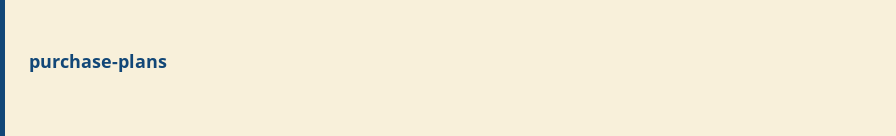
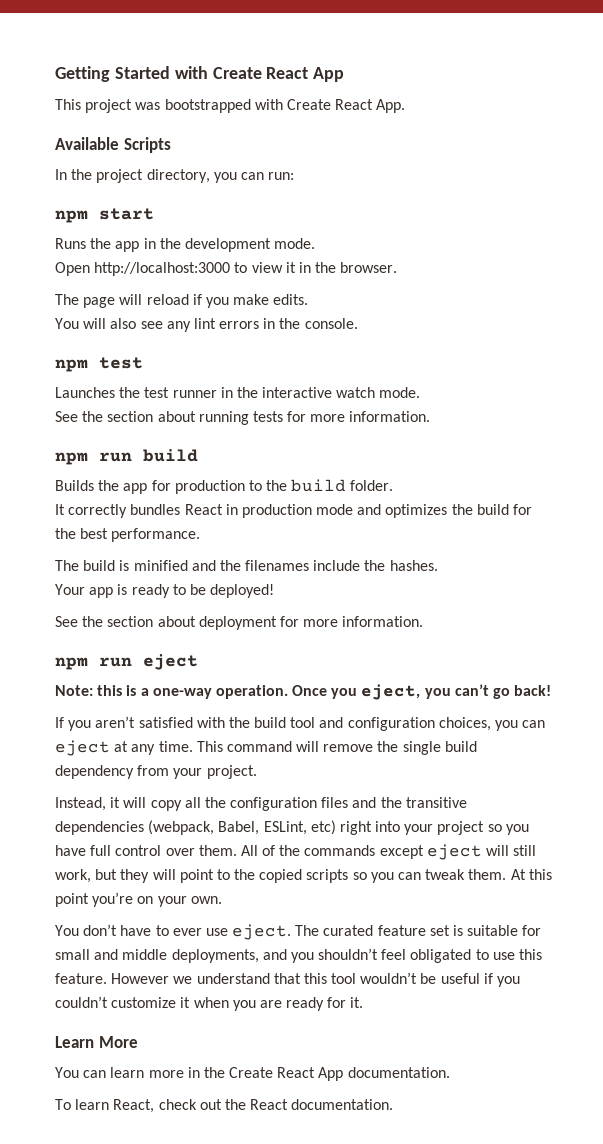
- purchase-plans
+ Getting Started with Create React App
+ This project was bootstrapped with Create React App.
+ Available Scripts
+ In the project directory, you can run:
+ npm start
+ Runs the app in the development mode.
+ Open http://localhost:3000 to view it in the browser.
+ The page will reload if you make edits.
+ You will also see any lint errors in the console.
+ npm test
+ Launches the test runner in the interactive watch mode.
+ See the section about running tests for more information.
+ npm run build
+ Builds the app for production to the build folder.
+ It correctly bundles React in production mode and optimizes the build for the best performance.
+ The build is minified and the filenames include the hashes.
+ Your app is ready to be deployed!
+ See the section about deployment for more information.
+ npm run eject
+ Note: this is a one-way operation. Once you eject, you can’t go back!
+ If you aren’t satisfied with the build tool and configuration choices, you can eject at any time. This command will remove the single build dependency from your project.
+ Instead, it will copy all the configuration files and the transitive dependencies (webpack, Babel, ESLint, etc) right into your project so you have full control over them. All of the commands except eject will still work, but they will point to the copied scripts so you can tweak them. At this point you’re on your own.
+ You don’t have to ever use eject. The curated feature set is suitable for small and middle deployments, and you shouldn’t feel obligated to use this feature. However we understand that this tool wouldn’t be useful if you couldn’t customize it when you are ready for it.
+ Learn More
+ You can learn more in the Create React App documentation.
+ To learn React, check out the React documentation.

